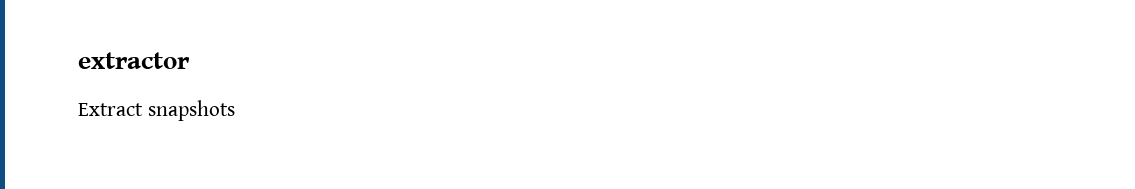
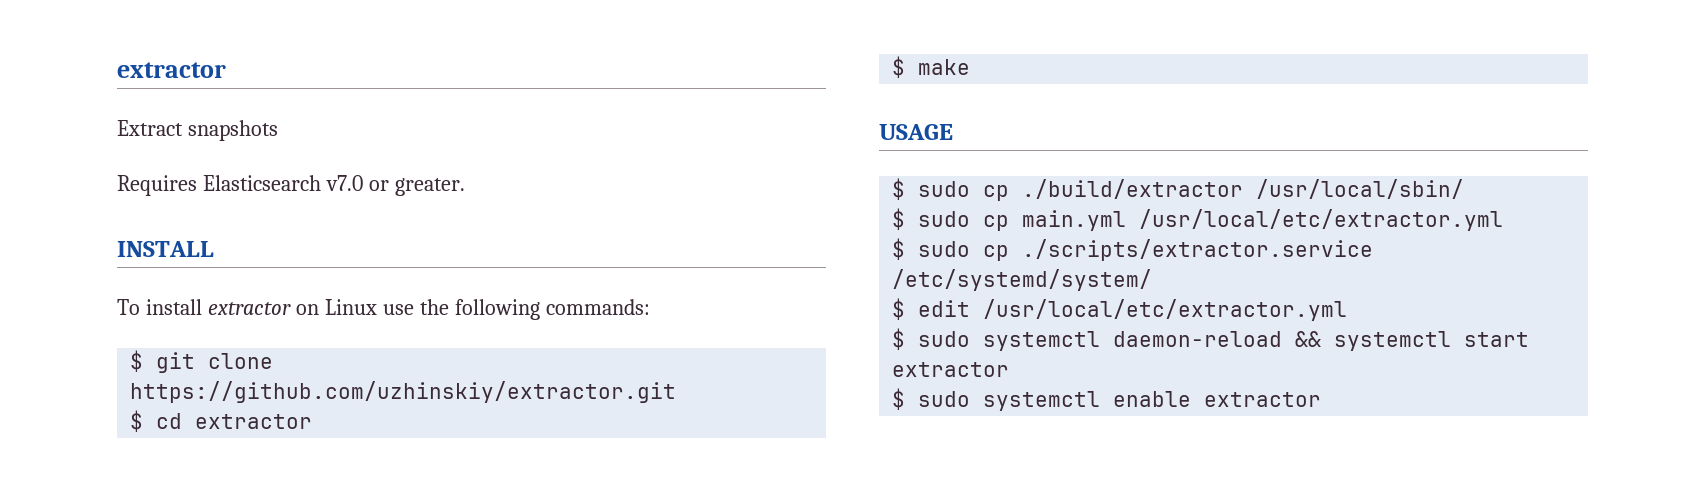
+ Requires Elasticsearch v7.0 or greater.
+ INSTALL
+ To install extractor on Linux use the following commands:
+ $ git clone https://github.com/uzhinskiy/extractor.git
+ $ cd extractor
+ $ make
+ USAGE
+ $ sudo cp ./build/extractor /usr/local/sbin/
+ $ sudo cp main.yml /usr/local/etc/extractor.yml
+ $ sudo cp ./scripts/extractor.service /etc/systemd/system/
+ $ edit /usr/local/etc/extractor.yml
+ $ sudo systemctl daemon-reload && systemctl start extractor
+ $ sudo systemctl enable extractor

